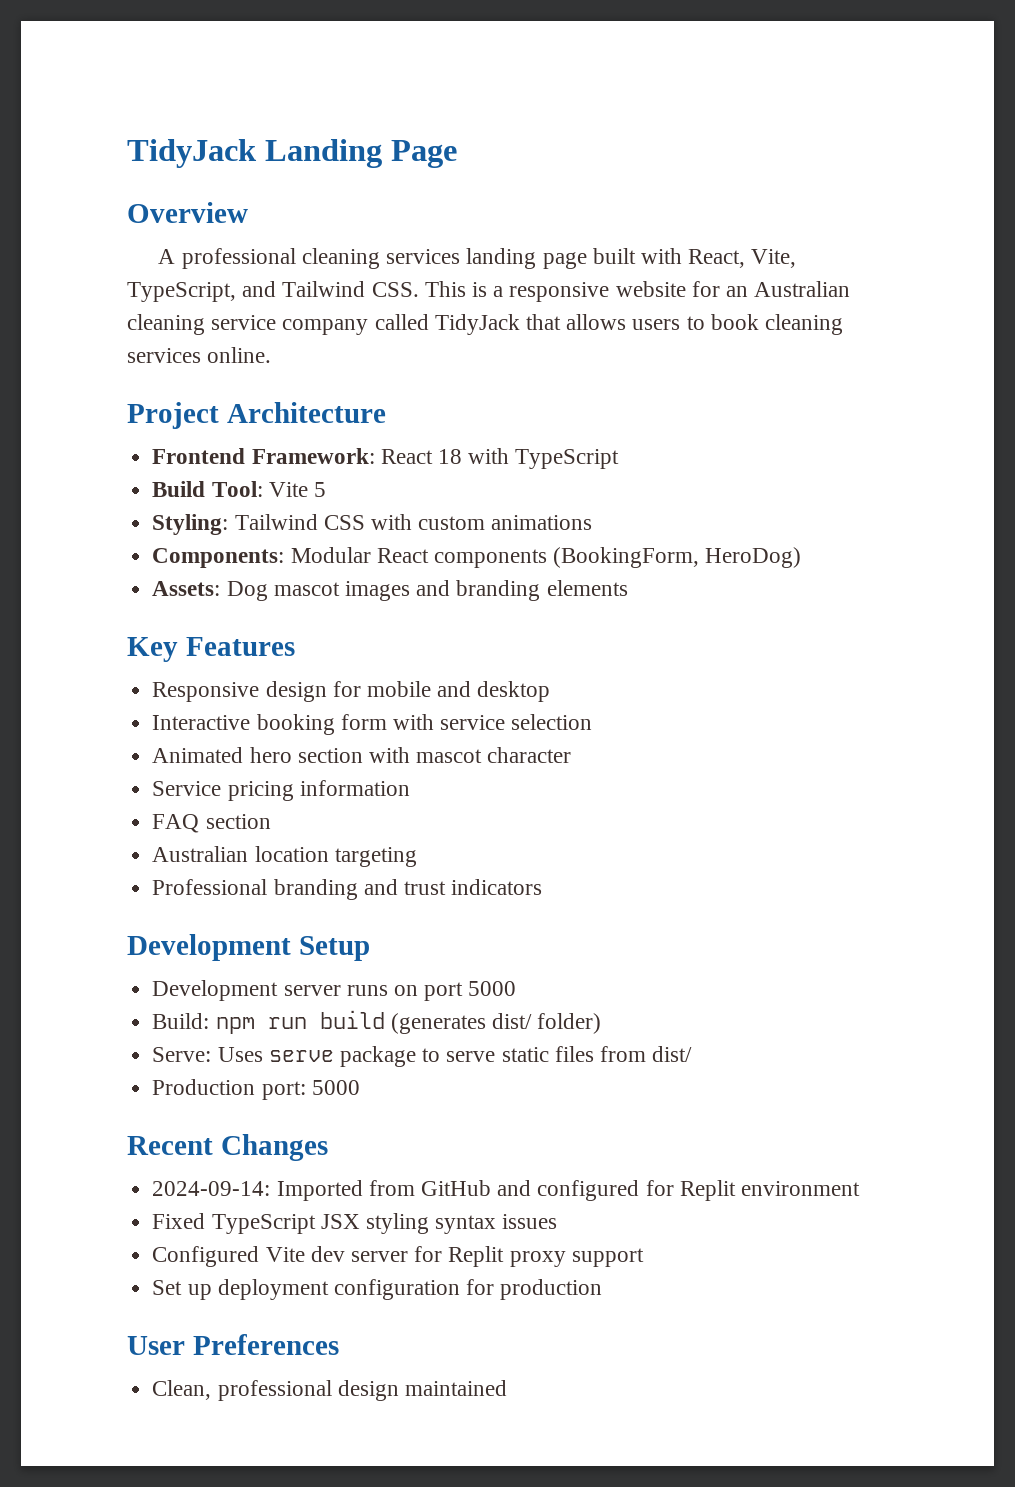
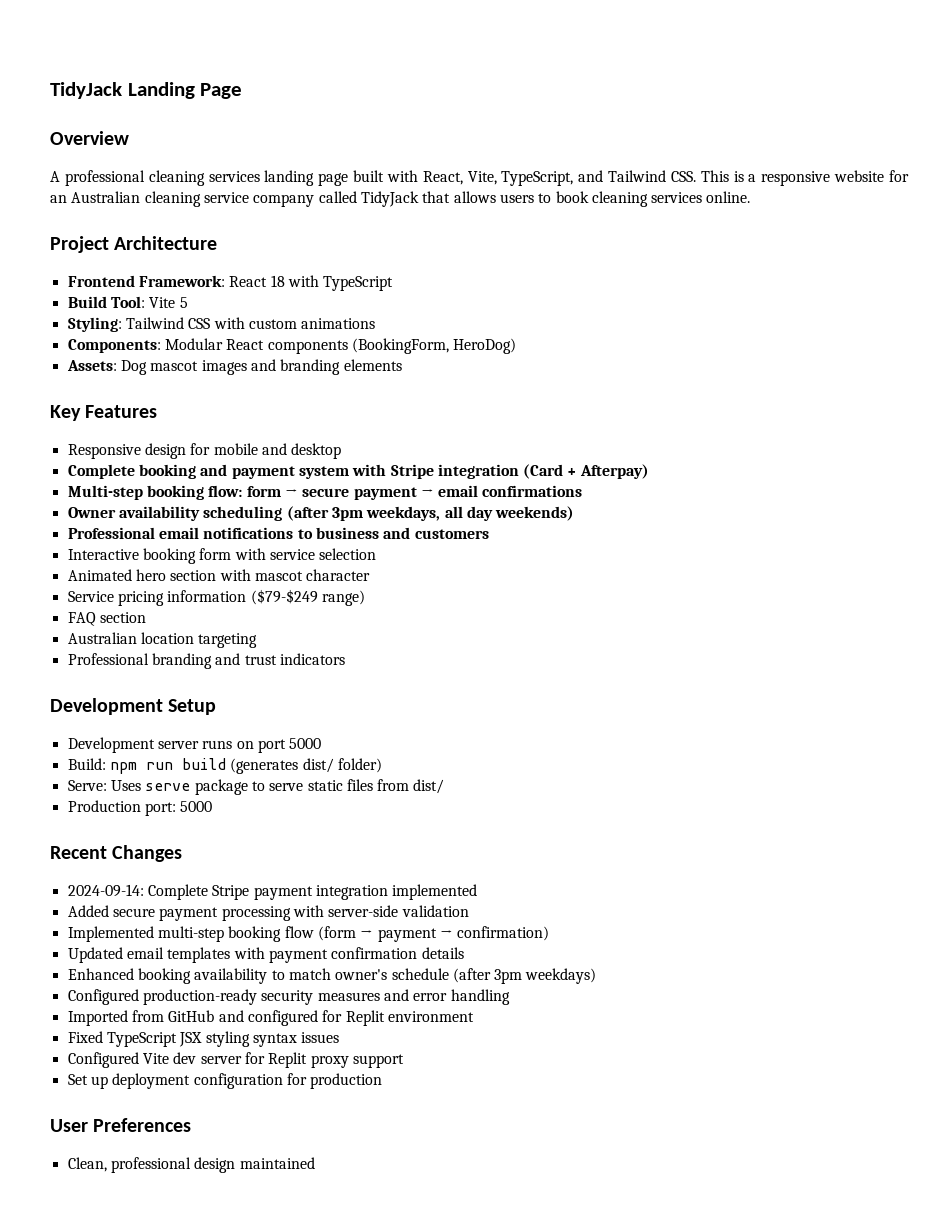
+ Complete booking and payment system with Stripe integration (Card + Afterpay)
+ Multi-step booking flow: form → secure payment → email confirmations
+ Owner availability scheduling (after 3pm weekdays, all day weekends)
+ Professional email notifications to business and customers
- Service pricing information
+ Service pricing information ($79-$249 range)
- 2024-09-14: Imported from GitHub and configured for Replit environment
+ 2024-09-14: Complete Stripe payment integration implemented
+ Added secure payment processing with server-side validation
+ Implemented multi-step booking flow (form → payment → confirmation)
+ Updated email templates with payment confirmation details
+ Enhanced booking availability to match owner's schedule (after 3pm weekdays)
+ Configured production-ready security measures and error handling
+ Imported from GitHub and configured for Replit environment

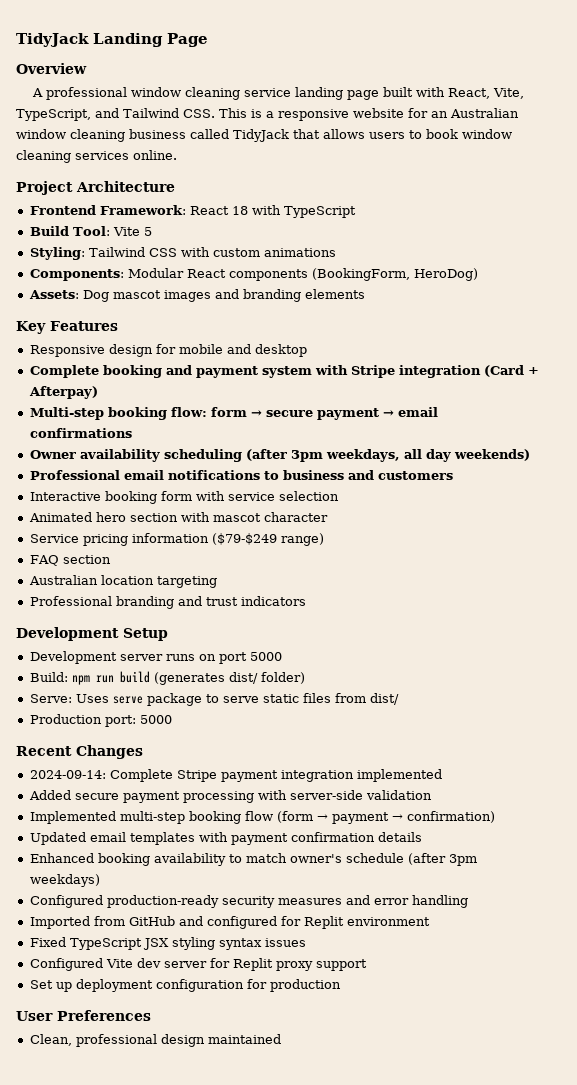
- A professional cleaning services landing page built with React, Vite, TypeScript, and Tailwind CSS. This is a responsive website for an Australian cleaning service company called TidyJack that allows users to book cleaning services online.
+ A professional window cleaning service landing page built with React, Vite, TypeScript, and Tailwind CSS. This is a responsive website for an Australian window cleaning business called TidyJack that allows users to book window cleaning services online.

